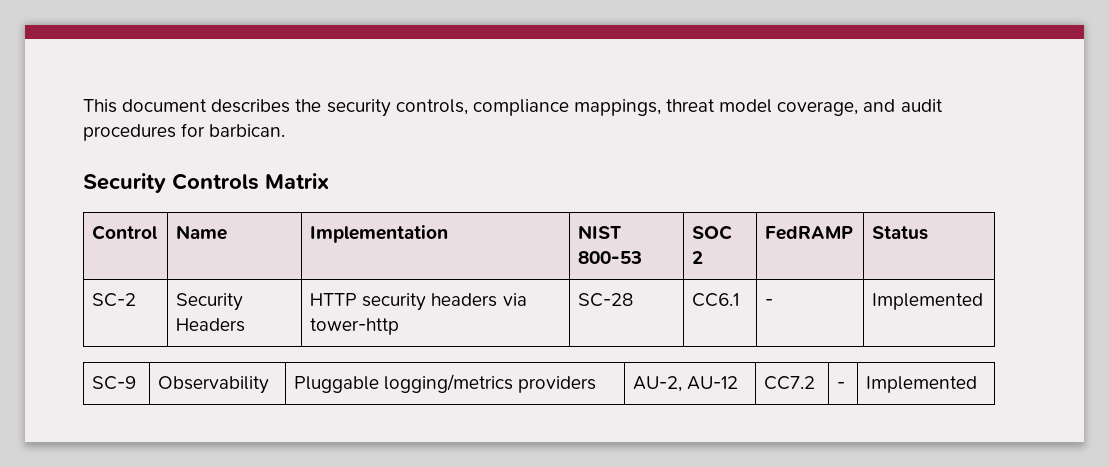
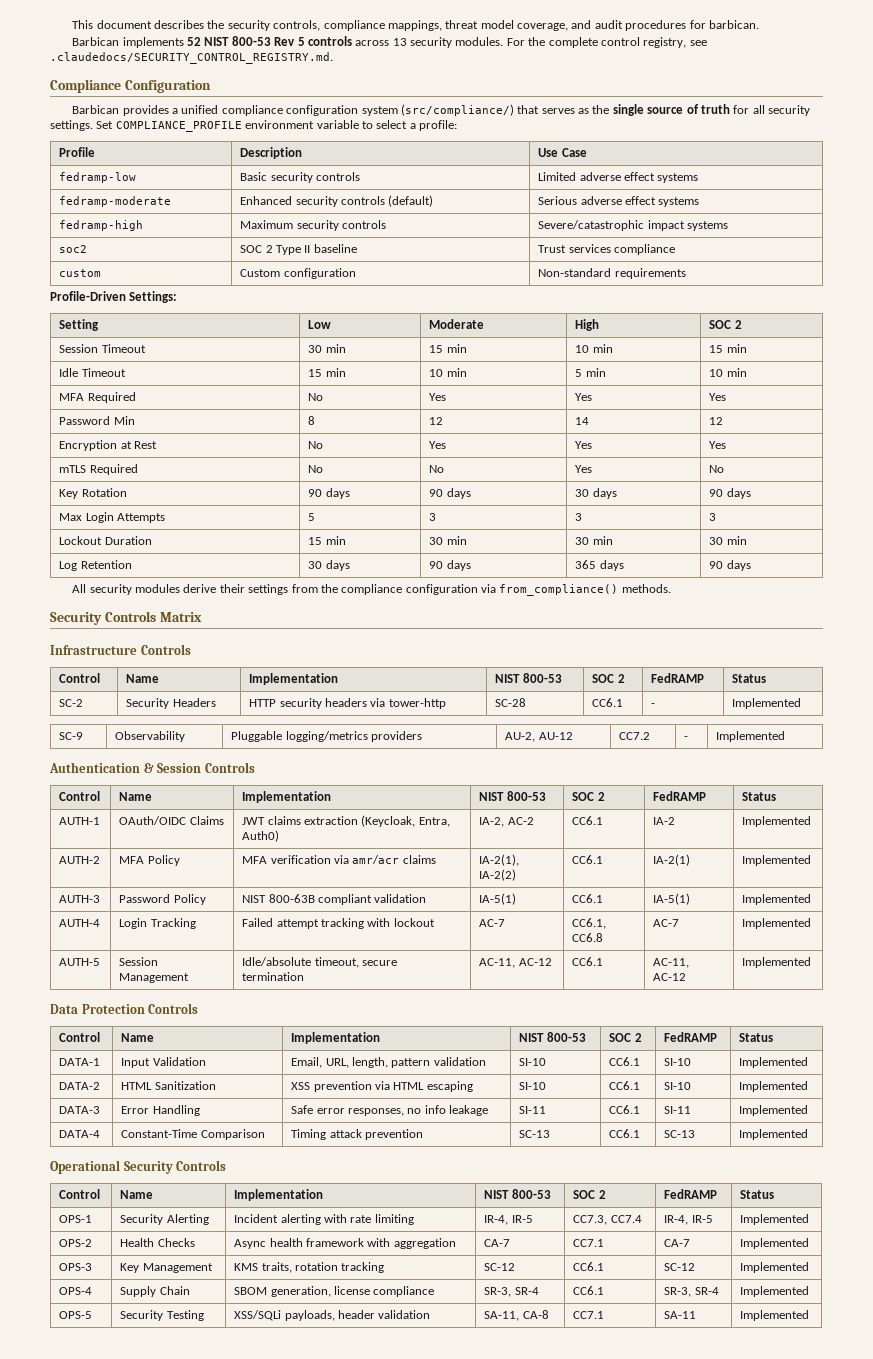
+ Barbican implements 52 NIST 800-53 Rev 5 controls across 13 security modules. For the complete control registry, see .claudedocs/SECURITY_CONTROL_REGISTRY.md.
+ Compliance Configuration
+ Barbican provides a unified compliance configuration system (src/compliance/) that serves as the single source of truth for all security settings. Set COMPLIANCE_PROFILE environment variable to select a profile:
+ Profile | Description | Use Case
+ fedramp-low | Basic security controls | Limited adverse effect systems
+ fedramp-moderate | Enhanced security controls (default) | Serious adverse effect systems
+ fedramp-high | Maximum security controls | Severe/catastrophic impact systems
+ soc2 | SOC 2 Type II baseline | Trust services compliance
+ custom | Custom configuration | Non-standard requirements
+ Profile-Driven Settings:
+ Setting | Low | Moderate | High | SOC 2
+ Session Timeout | 30 min | 15 min | 10 min | 15 min
+ Idle Timeout | 15 min | 10 min | 5 min | 10 min
+ MFA Required | No | Yes | Yes | Yes
+ Password Min | 8 | 12 | 14 | 12
+ Encryption at Rest | No | Yes | Yes | Yes
+ mTLS Required | No | No | Yes | No
+ Key Rotation | 90 days | 90 days | 30 days | 90 days
+ Max Login Attempts | 5 | 3 | 3 | 3
+ Lockout Duration | 15 min | 30 min | 30 min | 30 min
+ Log Retention | 30 days | 90 days | 365 days | 90 days
+ All security modules derive their settings from the compliance configuration via from_compliance() methods.
+ Infrastructure Controls
+ Authentication & Session Controls
+ Control | Name | Implementation | NIST 800-53 | SOC 2 | FedRAMP | Status
+ AUTH-1 | OAuth/OIDC Claims | JWT claims extraction (Keycloak, Entra, Auth0) | IA-2, AC-2 | CC6.1 | IA-2 | Implemented
+ AUTH-2 | MFA Policy | MFA verification via amr/acr claims | IA-2(1), IA-2(2) | CC6.1 | IA-2(1) | Implemented
+ AUTH-3 | Password Policy | NIST 800-63B compliant validation | IA-5(1) | CC6.1 | IA-5(1) | Implemented
+ AUTH-4 | Login Tracking | Failed attempt tracking with lockout | AC-7 | CC6.1, CC6.8 | AC-7 | Implemented
+ AUTH-5 | Session Management | Idle/absolute timeout, secure termination | AC-11, AC-12 | CC6.1 | AC-11, AC-12 | Implemented
+ Data Protection Controls
+ Control | Name | Implementation | NIST 800-53 | SOC 2 | FedRAMP | Status
+ DATA-1 | Input Validation | Email, URL, length, pattern validation | SI-10 | CC6.1 | SI-10 | Implemented
+ DATA-2 | HTML Sanitization | XSS prevention via HTML escaping | SI-10 | CC6.1 | SI-10 | Implemented
+ DATA-3 | Error Handling | Safe error responses, no info leakage | SI-11 | CC6.1 | SI-11 | Implemented
+ DATA-4 | Constant-Time Comparison | Timing attack prevention | SC-13 | CC6.1 | SC-13 | Implemented
+ Operational Security Controls
+ Control | Name | Implementation | NIST 800-53 | SOC 2 | FedRAMP | Status
+ OPS-1 | Security Alerting | Incident alerting with rate limiting | IR-4, IR-5 | CC7.3, CC7.4 | IR-4, IR-5 | Implemented
+ OPS-2 | Health Checks | Async health framework with aggregation | CA-7 | CC7.1 | CA-7 | Implemented
+ OPS-3 | Key Management | KMS traits, rotation tracking | SC-12 | CC6.1 | SC-12 | Implemented
+ OPS-4 | Supply Chain | SBOM generation, license compliance | SR-3, SR-4 | CC6.1 | SR-3, SR-4 | Implemented
+ OPS-5 | Security Testing | XSS/SQLi payloads, header validation | SA-11, CA-8 | CC7.1 | SA-11 | Implemented

